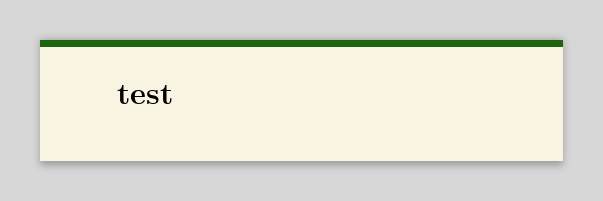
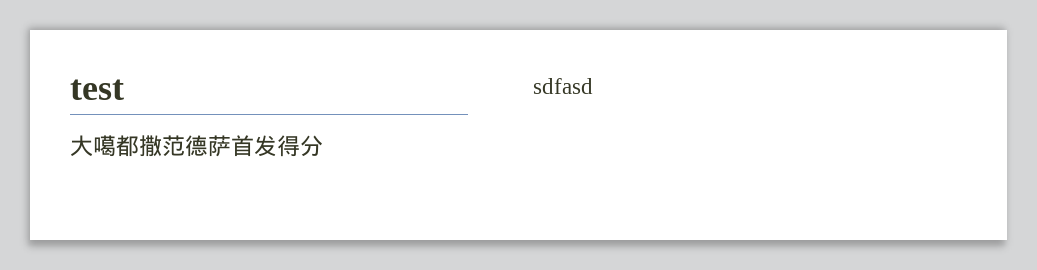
+ 大噶都撒范德萨首发得分
+ sdfasd

